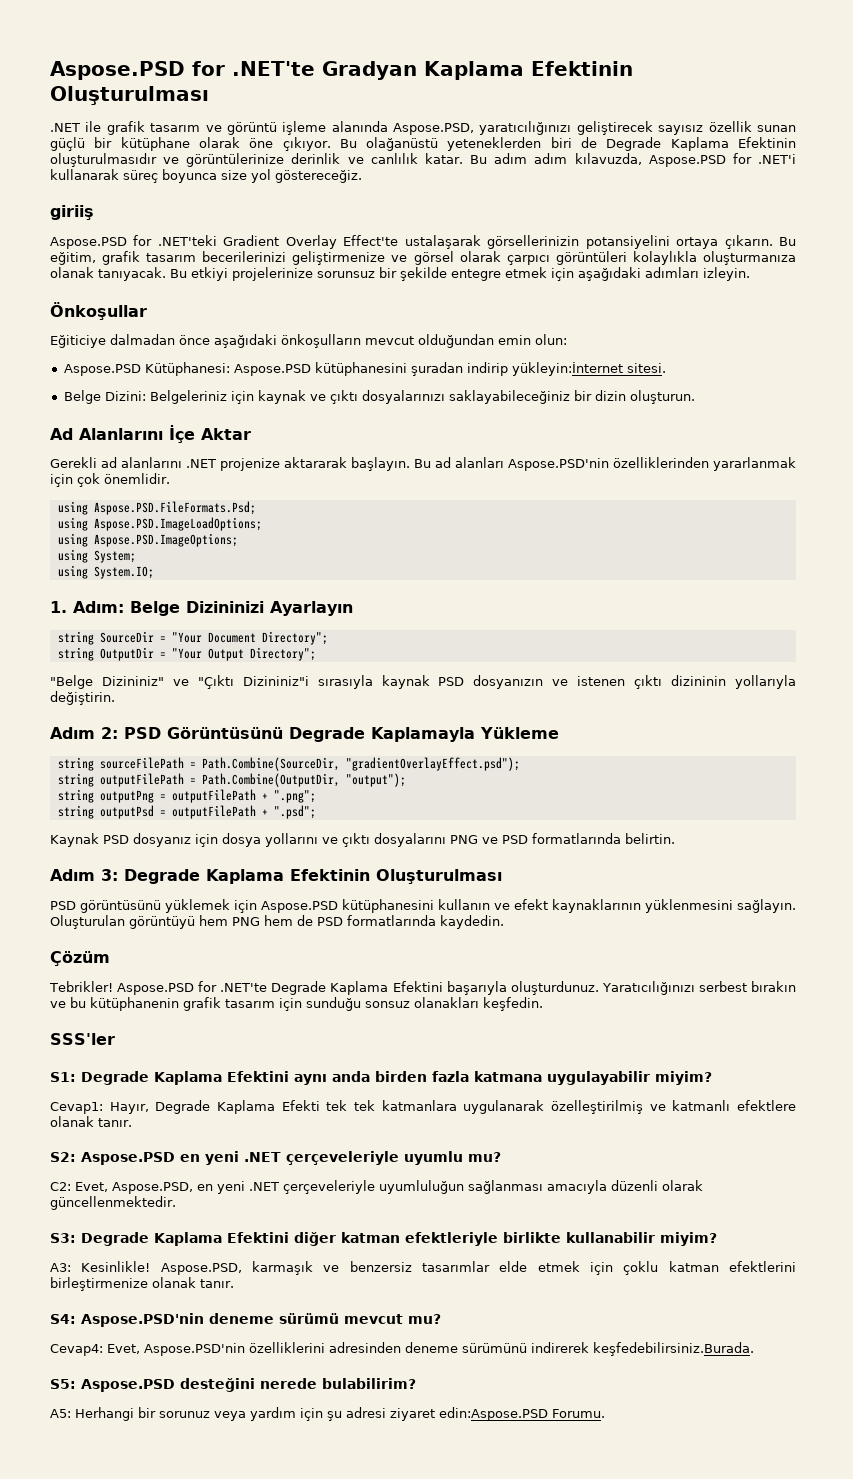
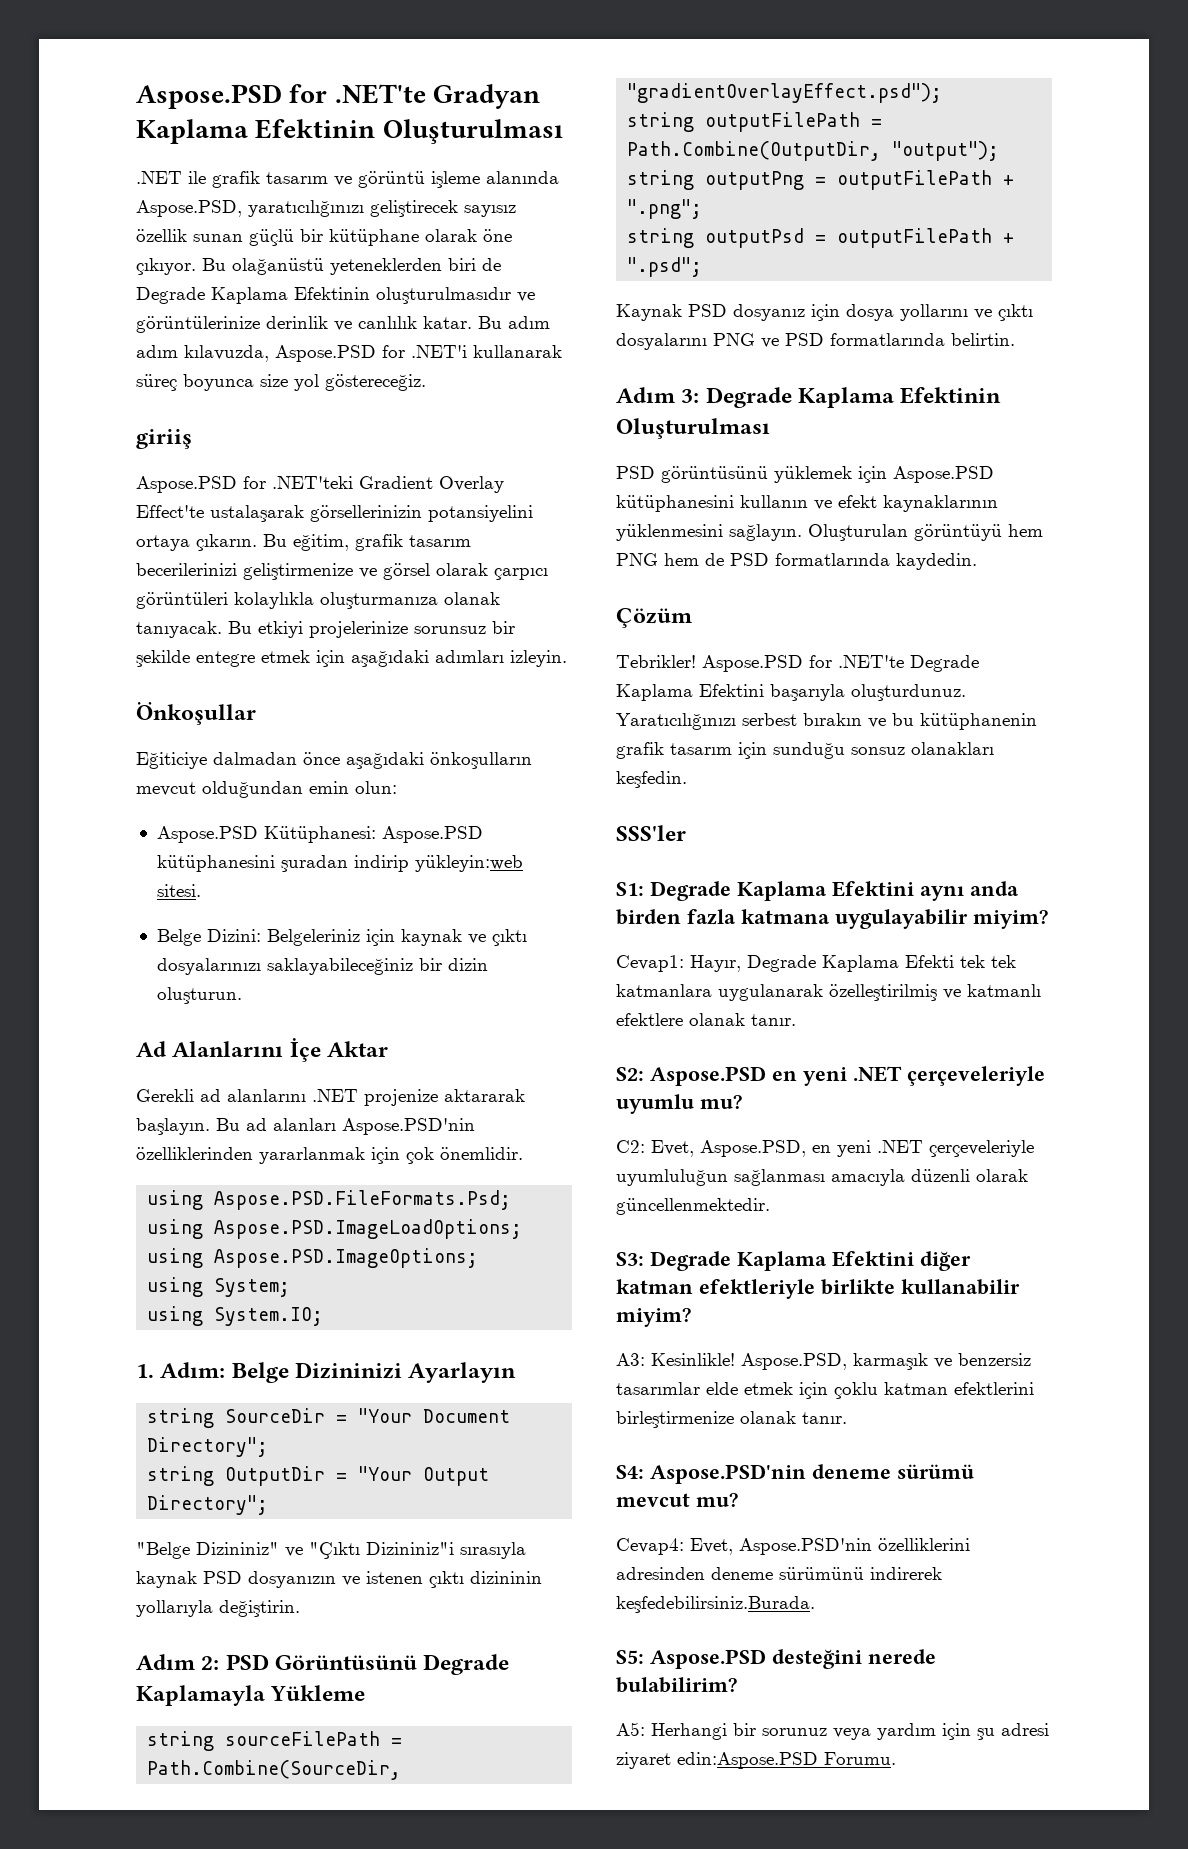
- Aspose.PSD Kütüphanesi: Aspose.PSD kütüphanesini şuradan indirip yükleyin:İnternet sitesi.
+ Aspose.PSD Kütüphanesi: Aspose.PSD kütüphanesini şuradan indirip yükleyin:web sitesi.

